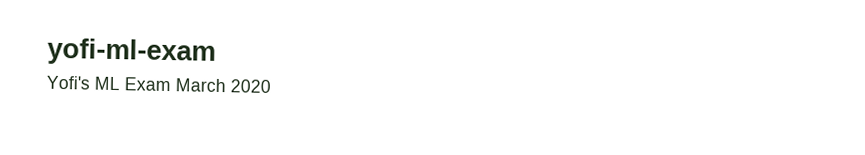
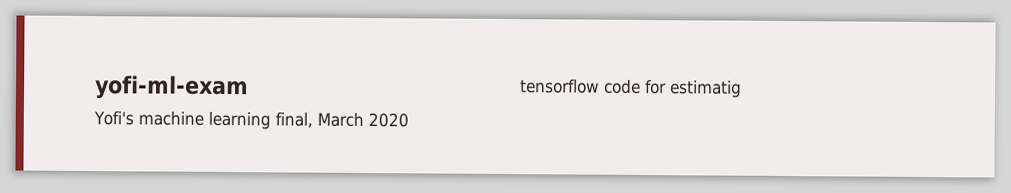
- Yofi's ML Exam March 2020
+ Yofi's machine learning final, March 2020 tensorflow code for estimatig

